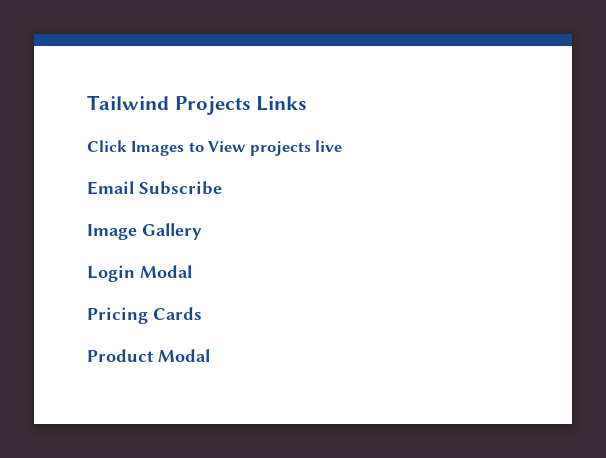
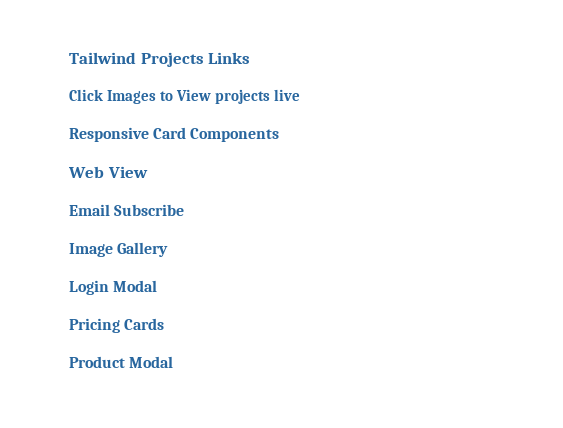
+ Responsive Card Components
+ Web View

